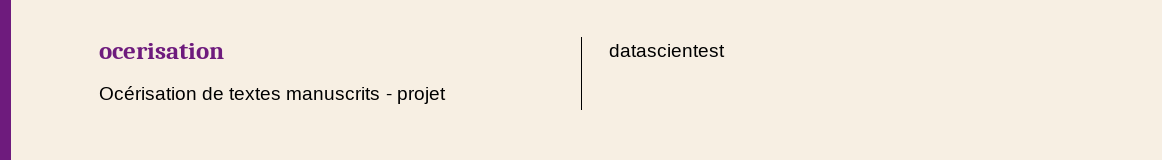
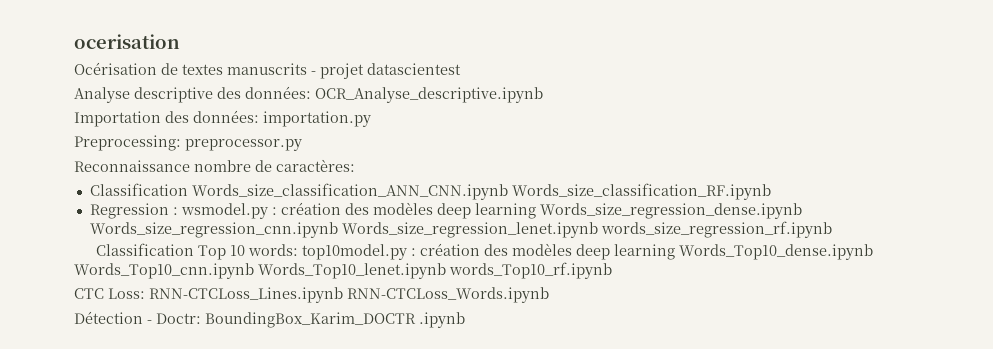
+ Analyse descriptive des données: OCR_Analyse_descriptive.ipynb
+ Importation des données: importation.py
+ Preprocessing: preprocessor.py
+ Reconnaissance nombre de caractères:
+ Classification Words_size_classification_ANN_CNN.ipynb Words_size_classification_RF.ipynb
+ Regression : wsmodel.py : création des modèles deep learning Words_size_regression_dense.ipynb Words_size_regression_cnn.ipynb Words_size_regression_lenet.ipynb words_size_regression_rf.ipynb
+ Classification Top 10 words: top10model.py : création des modèles deep learning Words_Top10_dense.ipynb Words_Top10_cnn.ipynb Words_Top10_lenet.ipynb words_Top10_rf.ipynb
+ CTC Loss: RNN-CTCLoss_Lines.ipynb RNN-CTCLoss_Words.ipynb
+ Détection - Doctr: BoundingBox_Karim_DOCTR .ipynb

